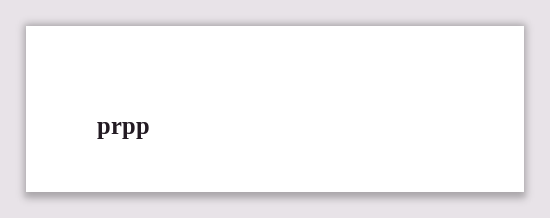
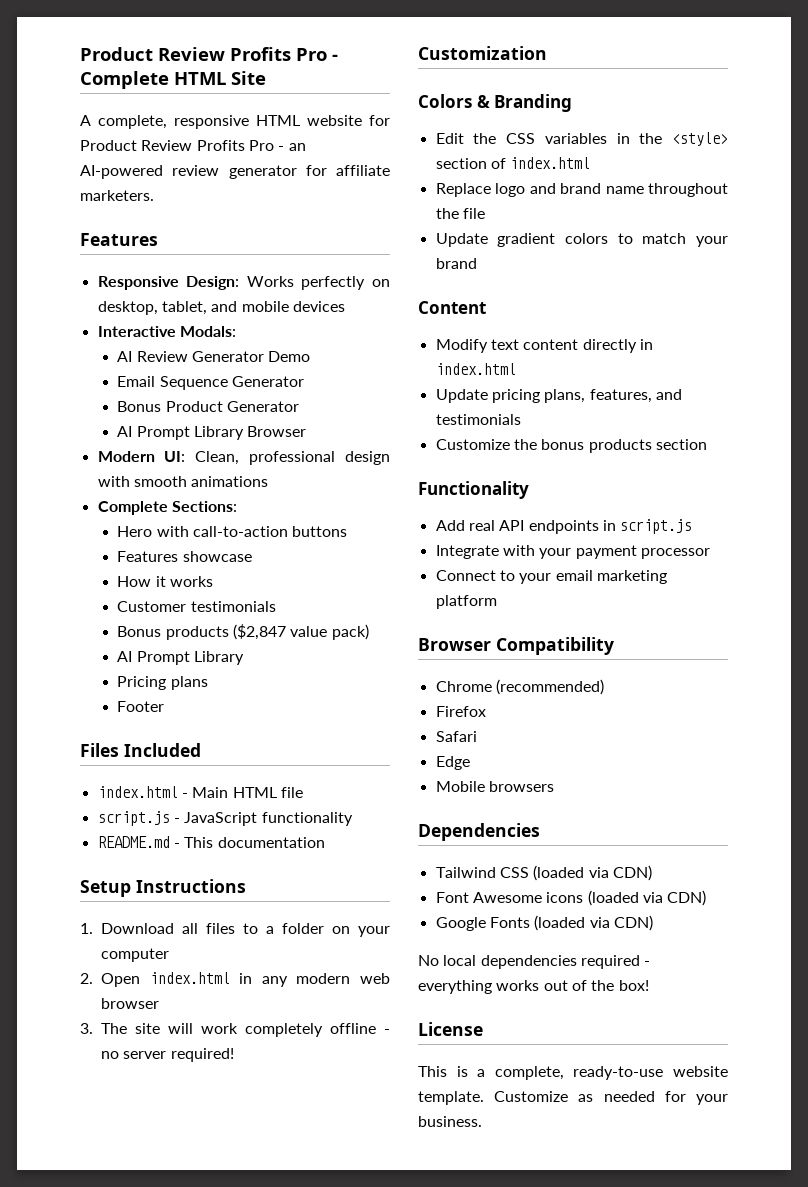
- prpp
+ Product Review Profits Pro - Complete HTML Site
+ A complete, responsive HTML website for Product Review Profits Pro - an AI-powered review generator for affiliate marketers.
+ Features
+ Responsive Design: Works perfectly on desktop, tablet, and mobile devices
+ Interactive Modals:
+ AI Review Generator Demo
+ Email Sequence Generator
+ Bonus Product Generator
+ AI Prompt Library Browser
+ Modern UI: Clean, professional design with smooth animations
+ Complete Sections:
+ Hero with call-to-action buttons
+ Features showcase
+ How it works
+ Customer testimonials
+ Bonus products ($2,847 value pack)
+ AI Prompt Library
+ Pricing plans
+ Footer
+ Files Included
+ index.html - Main HTML file
+ script.js - JavaScript functionality
+ README.md - This documentation
+ Setup Instructions
+ 1. Download all files to a folder on your computer
+ 2. Open index.html in any modern web browser
+ 3. The site will work completely offline - no server required!
+ Customization
+ Colors & Branding
+ Edit the CSS variables in the <style> section of index.html
+ Replace logo and brand name throughout the file
+ Update gradient colors to match your brand
+ Content
+ Modify text content directly in index.html
+ Update pricing plans, features, and testimonials
+ Customize the bonus products section
+ Functionality
+ Add real API endpoints in script.js
+ Integrate with your payment processor
+ Connect to your email marketing platform
+ Browser Compatibility
+ Chrome (recommended)
+ Firefox
+ Safari
+ Edge
+ Mobile browsers
+ Dependencies
+ Tailwind CSS (loaded via CDN)
+ Font Awesome icons (loaded via CDN)
+ Google Fonts (loaded via CDN)
+ No local dependencies required - everything works out of the box!
+ License
+ This is a complete, ready-to-use website template. Customize as needed for your business.

